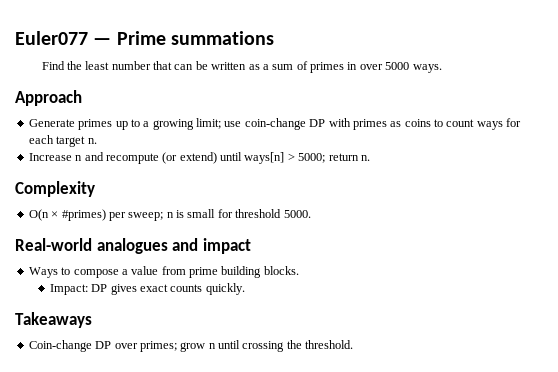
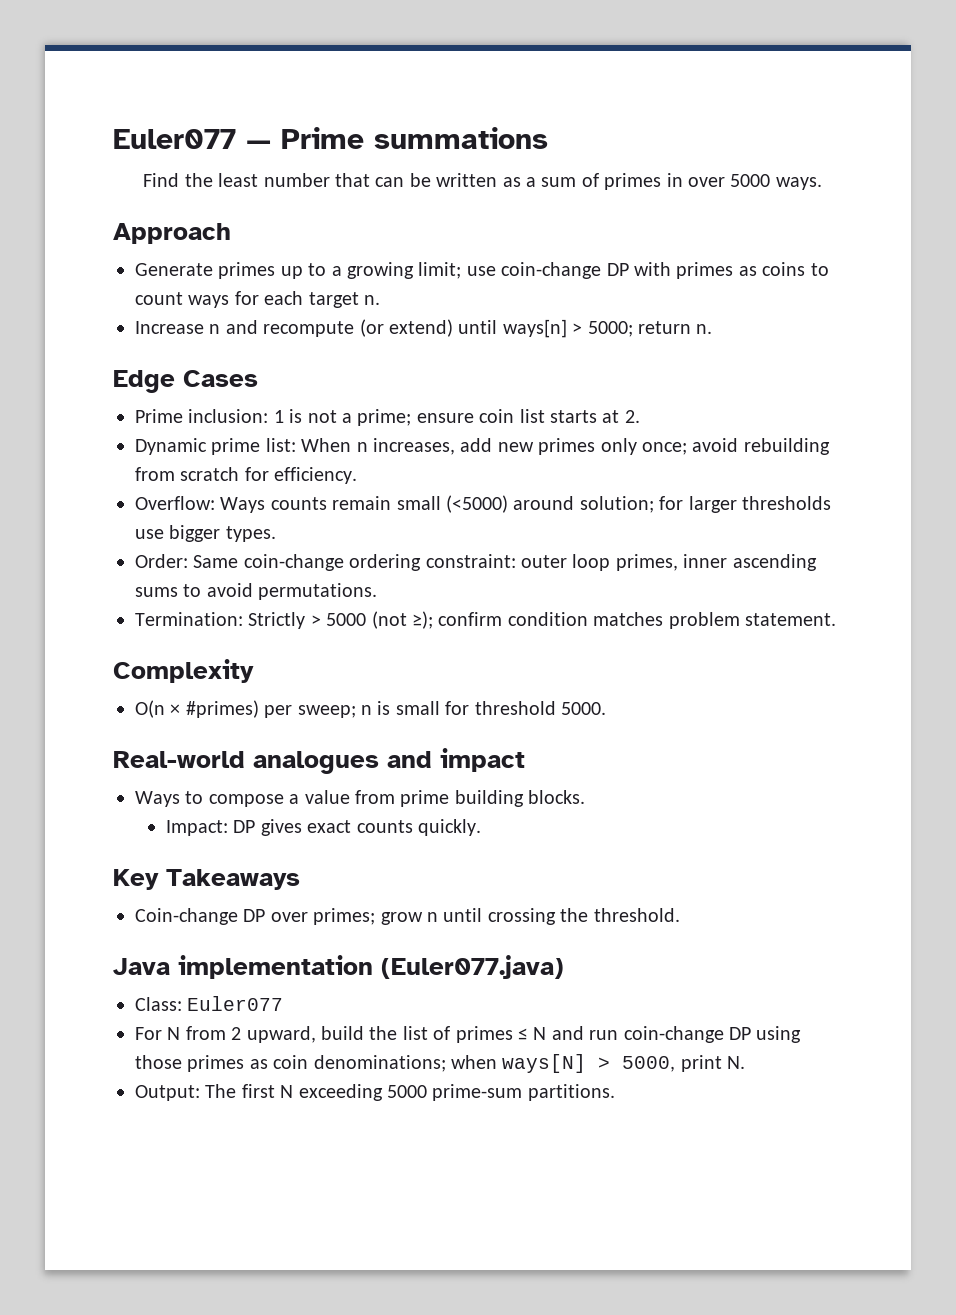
+ Edge Cases
+ Prime inclusion: 1 is not a prime; ensure coin list starts at 2.
+ Dynamic prime list: When n increases, add new primes only once; avoid rebuilding from scratch for efficiency.
+ Overflow: Ways counts remain small (<5000) around solution; for larger thresholds use bigger types.
+ Order: Same coin-change ordering constraint: outer loop primes, inner ascending sums to avoid permutations.
+ Termination: Strictly > 5000 (not ≥); confirm condition matches problem statement.
- Takeaways
+ Key Takeaways
+ Java implementation (Euler077.java)
+ Class: Euler077
+ For N from 2 upward, build the list of primes ≤ N and run coin-change DP using those primes as coin denominations; when ways[N] > 5000, print N.
+ Output: The first N exceeding 5000 prime-sum partitions.

